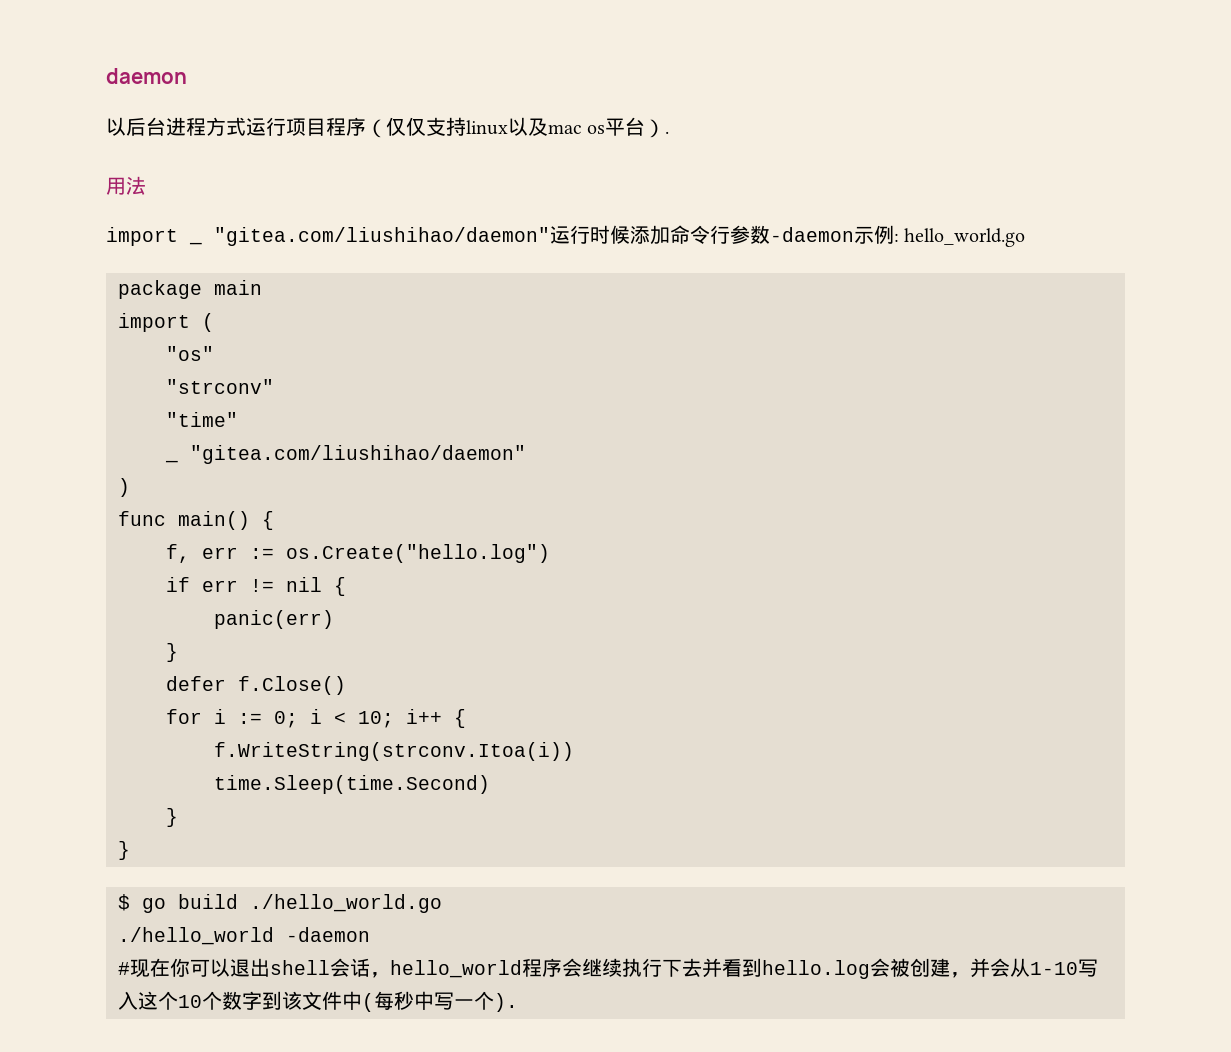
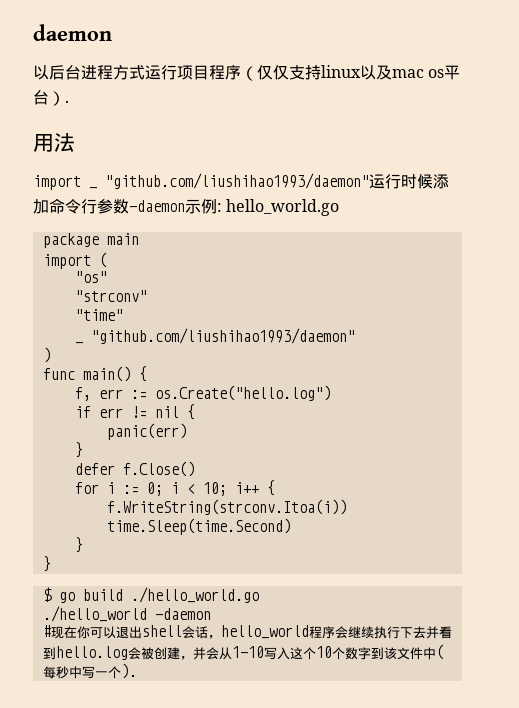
- import _ "gitea.com/liushihao/daemon"运行时候添加命令行参数-daemon示例: hello_world.go
+ import _ "github.com/liushihao1993/daemon"运行时候添加命令行参数-daemon示例: hello_world.go
  "time"
- _ "gitea.com/liushihao/daemon"
+ _ "github.com/liushihao1993/daemon"

